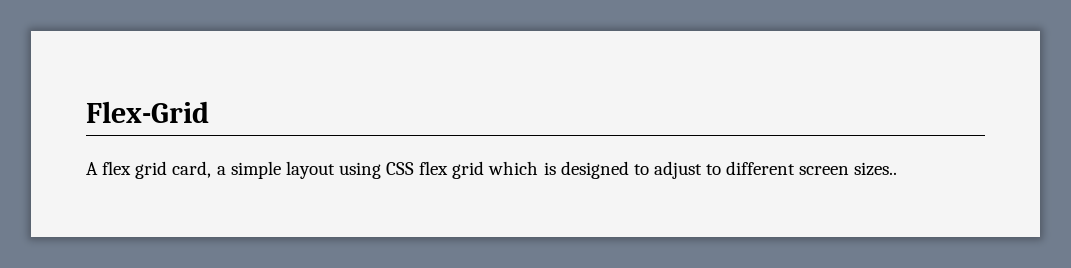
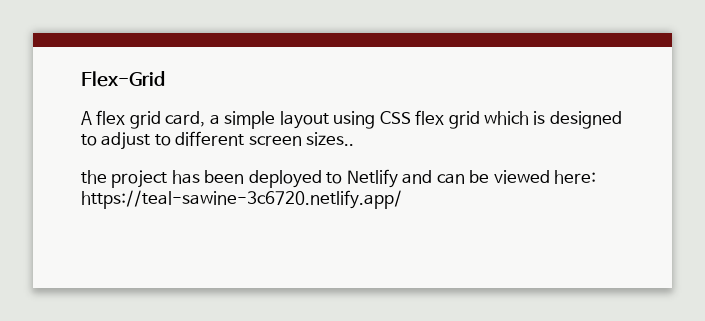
+ the project has been deployed to Netlify and can be viewed here: https://teal-sawine-3c6720.netlify.app/

